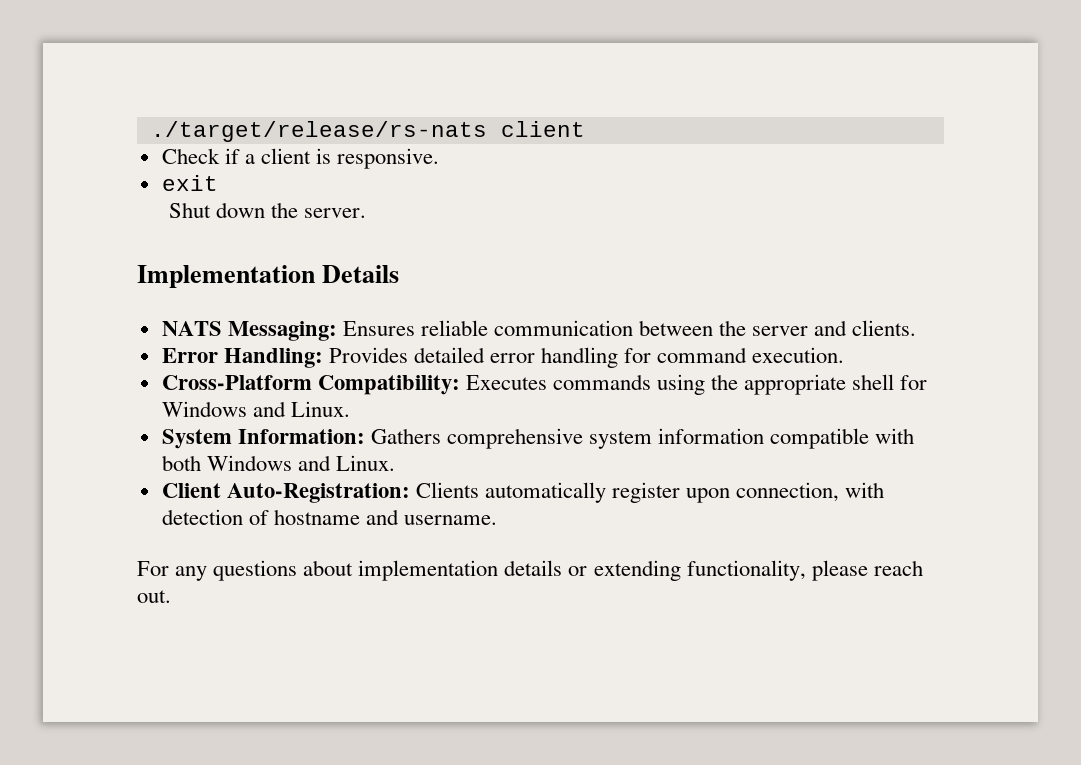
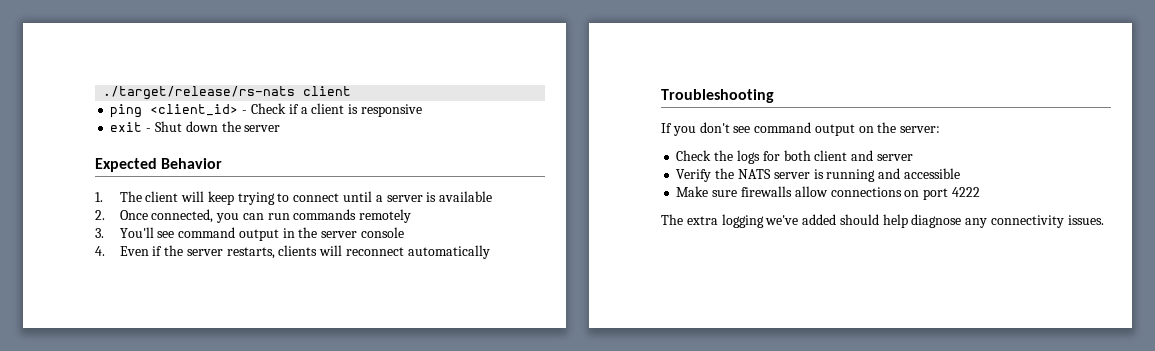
- Check if a client is responsive.
+ ping <client_id> - Check if a client is responsive
- exit
- Shut down the server.
- Implementation Details
- NATS Messaging: Ensures reliable communication between the server and clients.
- Error Handling: Provides detailed error handling for command execution.
- Cross-Platform Compatibility: Executes commands using the appropriate shell for Windows and Linux.
- System Information: Gathers comprehensive system information compatible with both Windows and Linux.
- Client Auto-Registration: Clients automatically register upon connection, with detection of hostname and username.
- For any questions about implementation details or extending functionality, please reach out.
+ exit - Shut down the server
+ Expected Behavior
+ 1. The client will keep trying to connect until a server is available
+ 2. Once connected, you can run commands remotely
+ 3. You'll see command output in the server console
+ 4. Even if the server restarts, clients will reconnect automatically
+ Troubleshooting
+ If you don't see command output on the server:
+ Check the logs for both client and server
+ Verify the NATS server is running and accessible
+ Make sure firewalls allow connections on port 4222
+ The extra logging we've added should help diagnose any connectivity issues.

